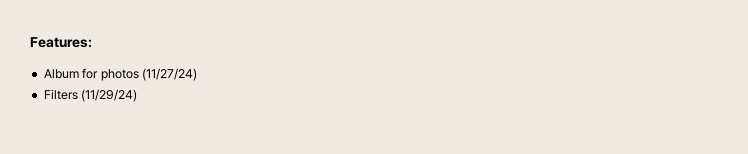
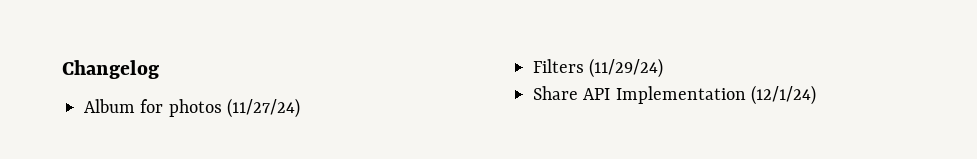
- Features:
+ Changelog
+ Share API Implementation (12/1/24)

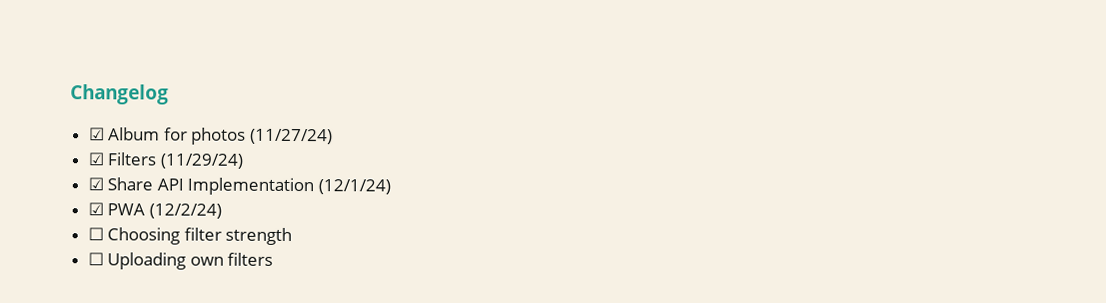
- Album for photos (11/27/24)
+ ☑ Album for photos (11/27/24)
- Filters (11/29/24)
+ ☑ Filters (11/29/24)
- Share API Implementation (12/1/24)
+ ☑ Share API Implementation (12/1/24)
+ ☑ PWA (12/2/24)
+ ☐ Choosing filter strength
+ ☐ Uploading own filters

